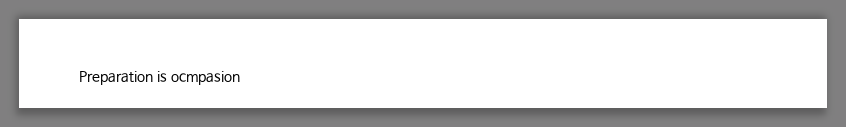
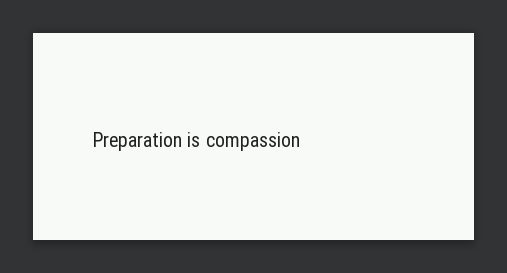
- Preparation is ocmpasion
+ Preparation is compassion

